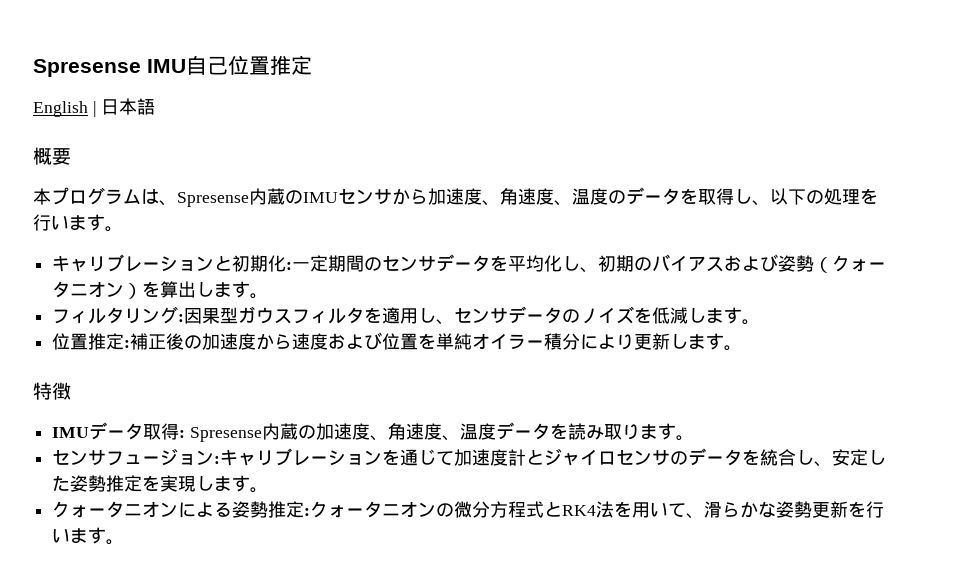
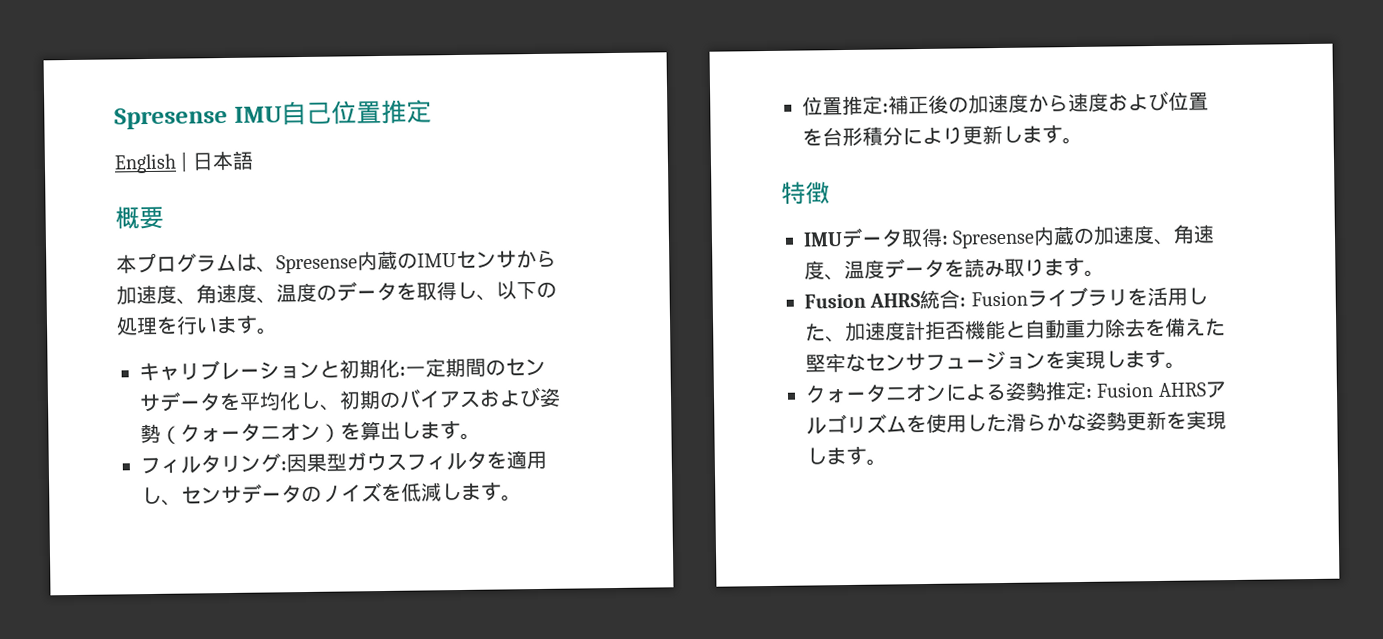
- 位置推定:補正後の加速度から速度および位置を単純オイラー積分により更新します。
+ 位置推定:補正後の加速度から速度および位置を台形積分により更新します。
- センサフュージョン:キャリブレーションを通じて加速度計とジャイロセンサのデータを統合し、安定した姿勢推定を実現します。
+ Fusion AHRS統合: Fusionライブラリを活用した、加速度計拒否機能と自動重力除去を備えた堅牢なセンサフュージョンを実現します。
- クォータニオンによる姿勢推定:クォータニオンの微分方程式とRK4法を用いて、滑らかな姿勢更新を行います。
+ クォータニオンによる姿勢推定: Fusion AHRSアルゴリズムを使用した滑らかな姿勢更新を実現します。

